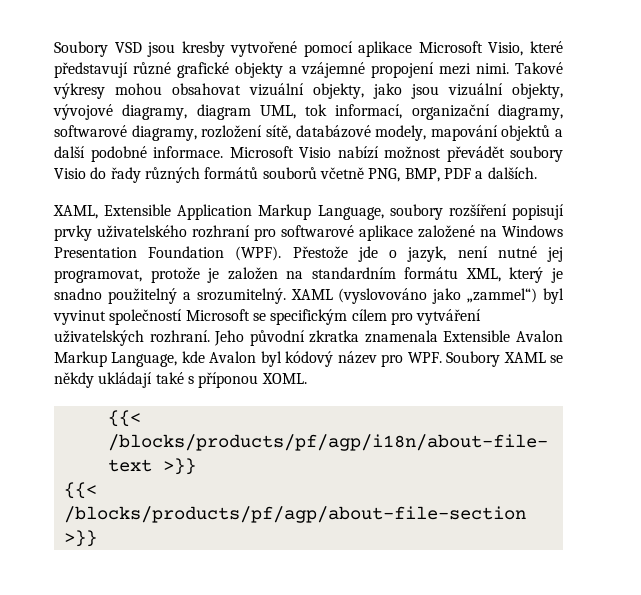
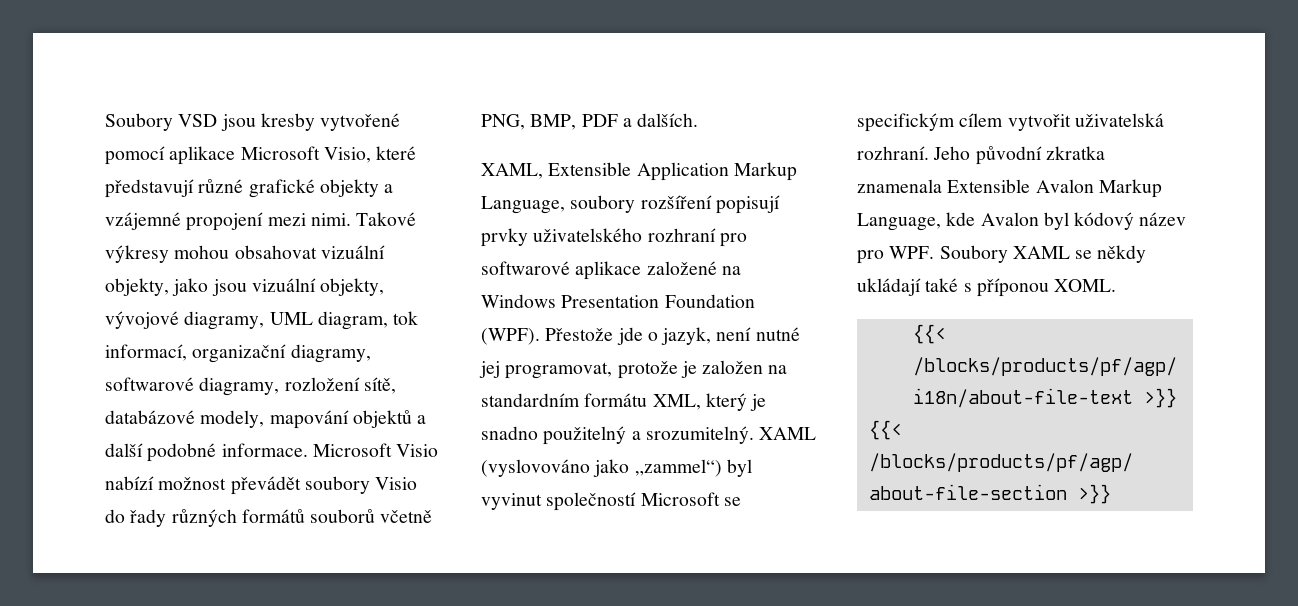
- Takové výkresy mohou obsahovat vizuální objekty, jako jsou vizuální objekty, vývojové diagramy, diagram UML, tok informací, organizační diagramy, softwarové diagramy, rozložení sítě, databázové modely, mapování objektů a další podobné informace.
+ Takové výkresy mohou obsahovat vizuální objekty, jako jsou vizuální objekty, vývojové diagramy, UML diagram, tok informací, organizační diagramy, softwarové diagramy, rozložení sítě, databázové modely, mapování objektů a další podobné informace.
- XAML (vyslovováno jako „zammel“) byl vyvinut společností Microsoft se specifickým cílem pro vytváření uživatelských rozhraní.
+ XAML (vyslovováno jako „zammel“) byl vyvinut společností Microsoft se specifickým cílem vytvořit uživatelská rozhraní.

